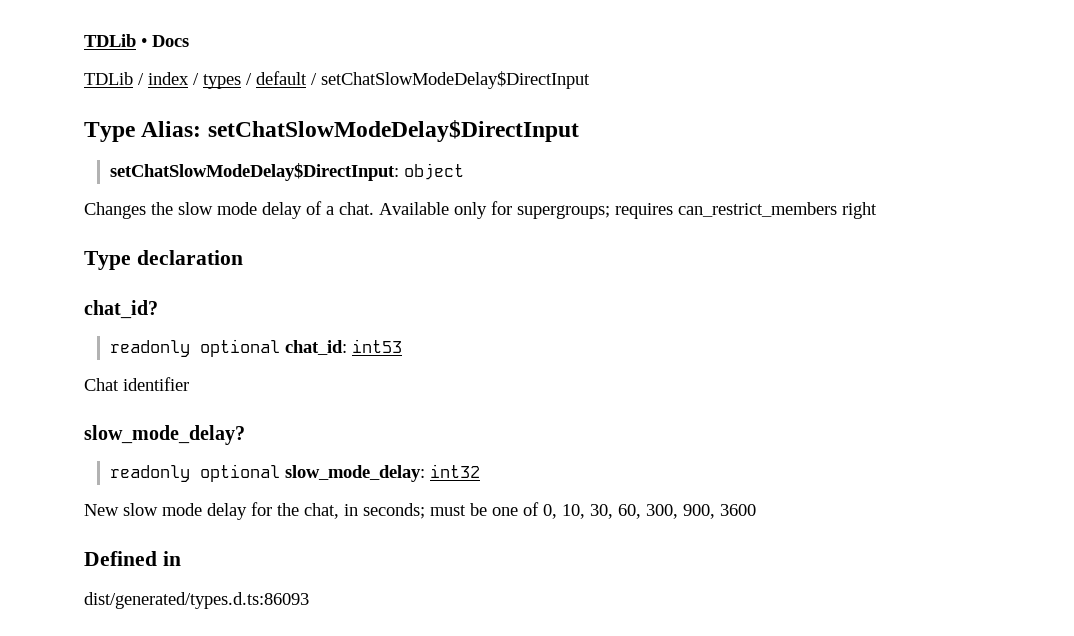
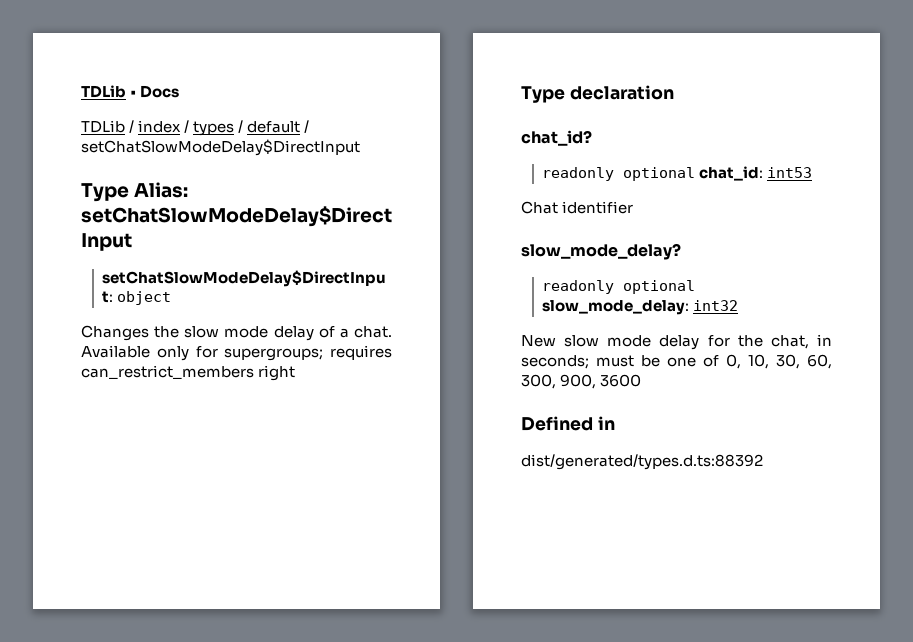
- dist/generated/types.d.ts:86093
+ dist/generated/types.d.ts:88392

